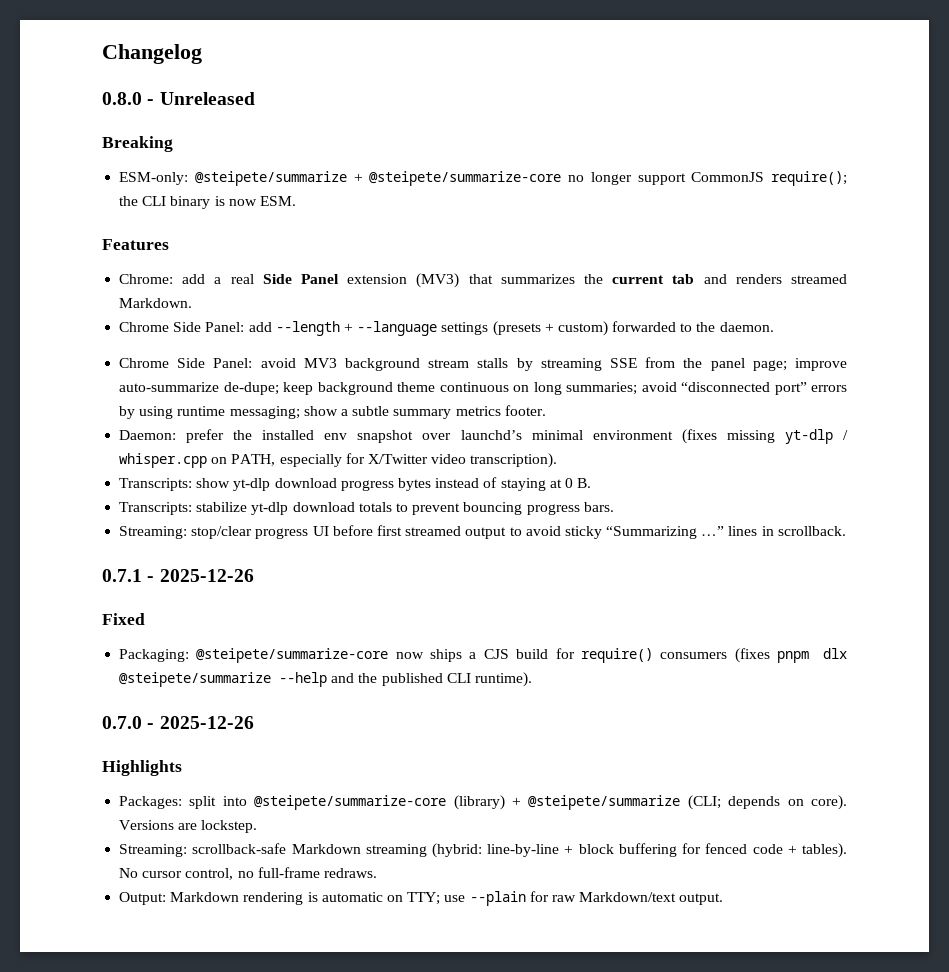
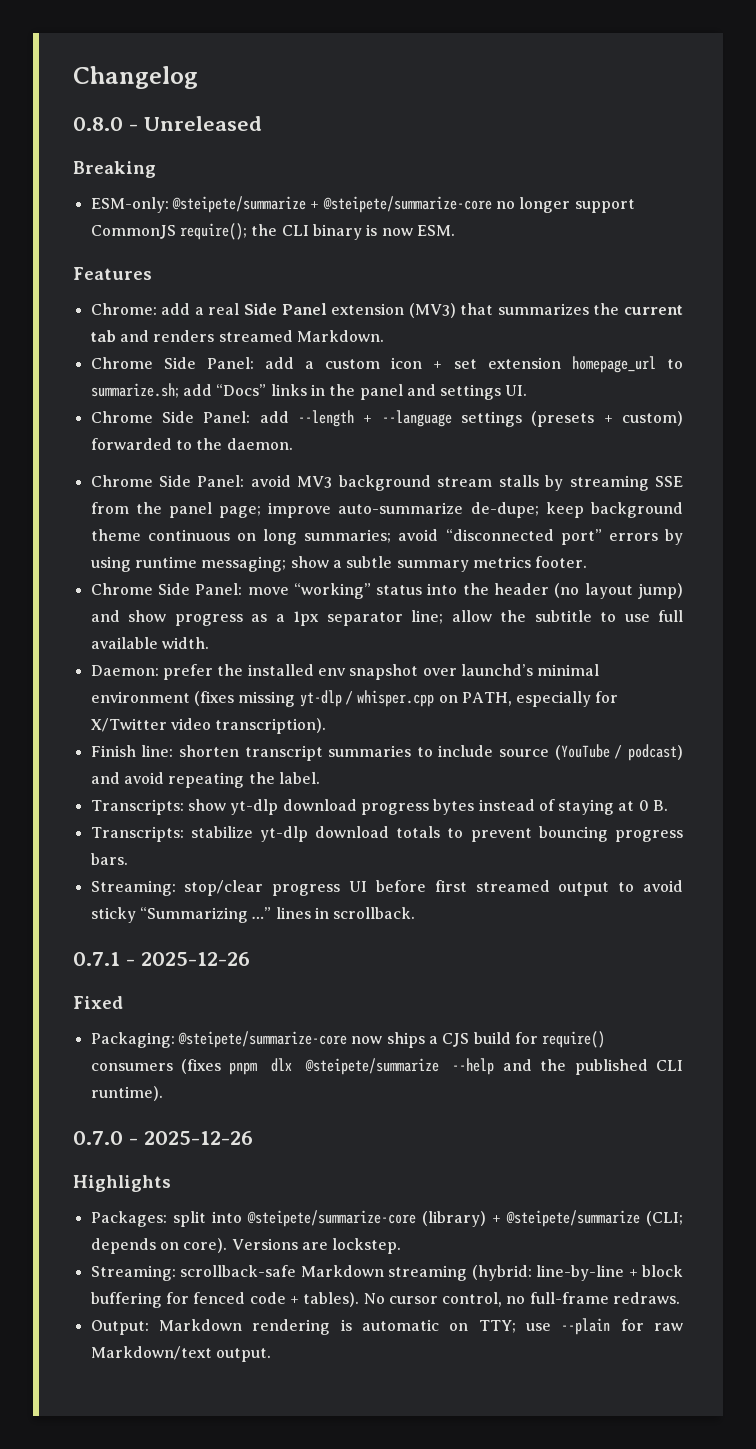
+ Chrome Side Panel: add a custom icon + set extension homepage_url to summarize.sh; add “Docs” links in the panel and settings UI.
+ Chrome Side Panel: move “working” status into the header (no layout jump) and show progress as a 1px separator line; allow the subtitle to use full available width.
+ Finish line: shorten transcript summaries to include source (YouTube / podcast) and avoid repeating the label.

